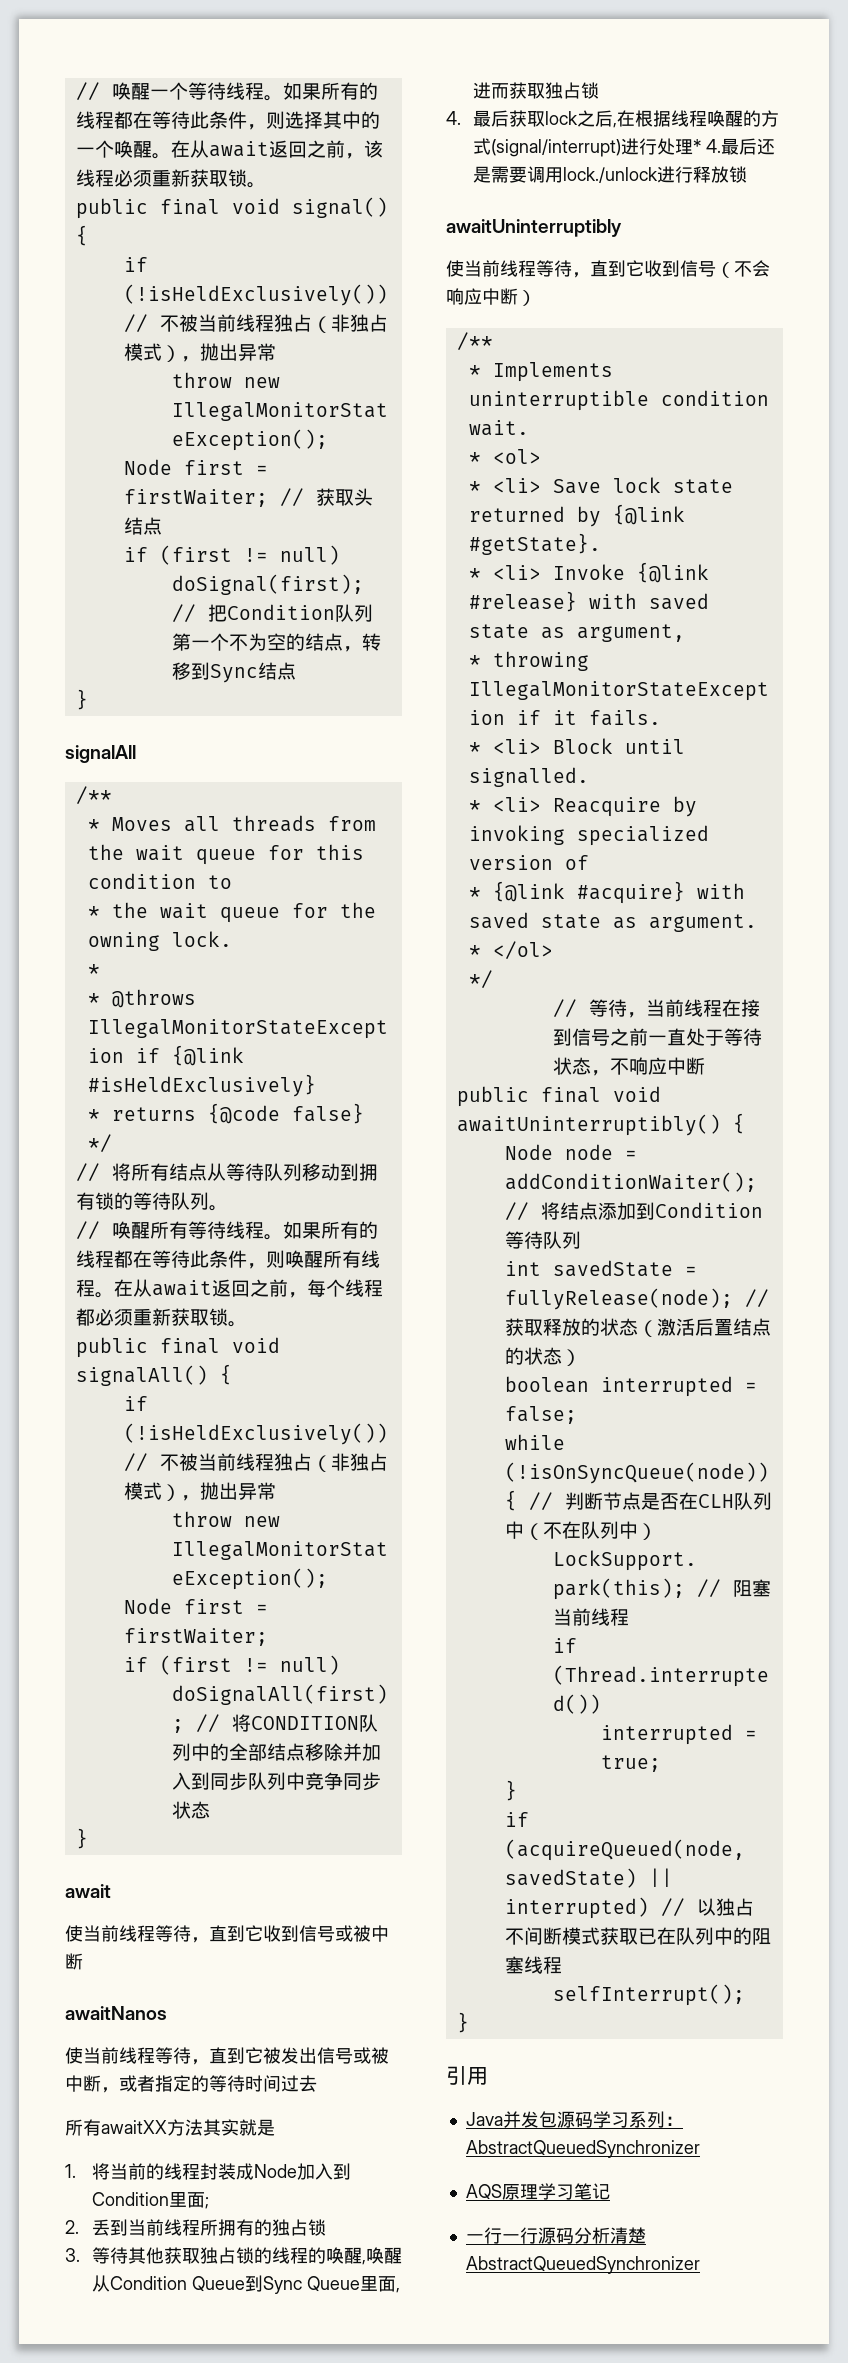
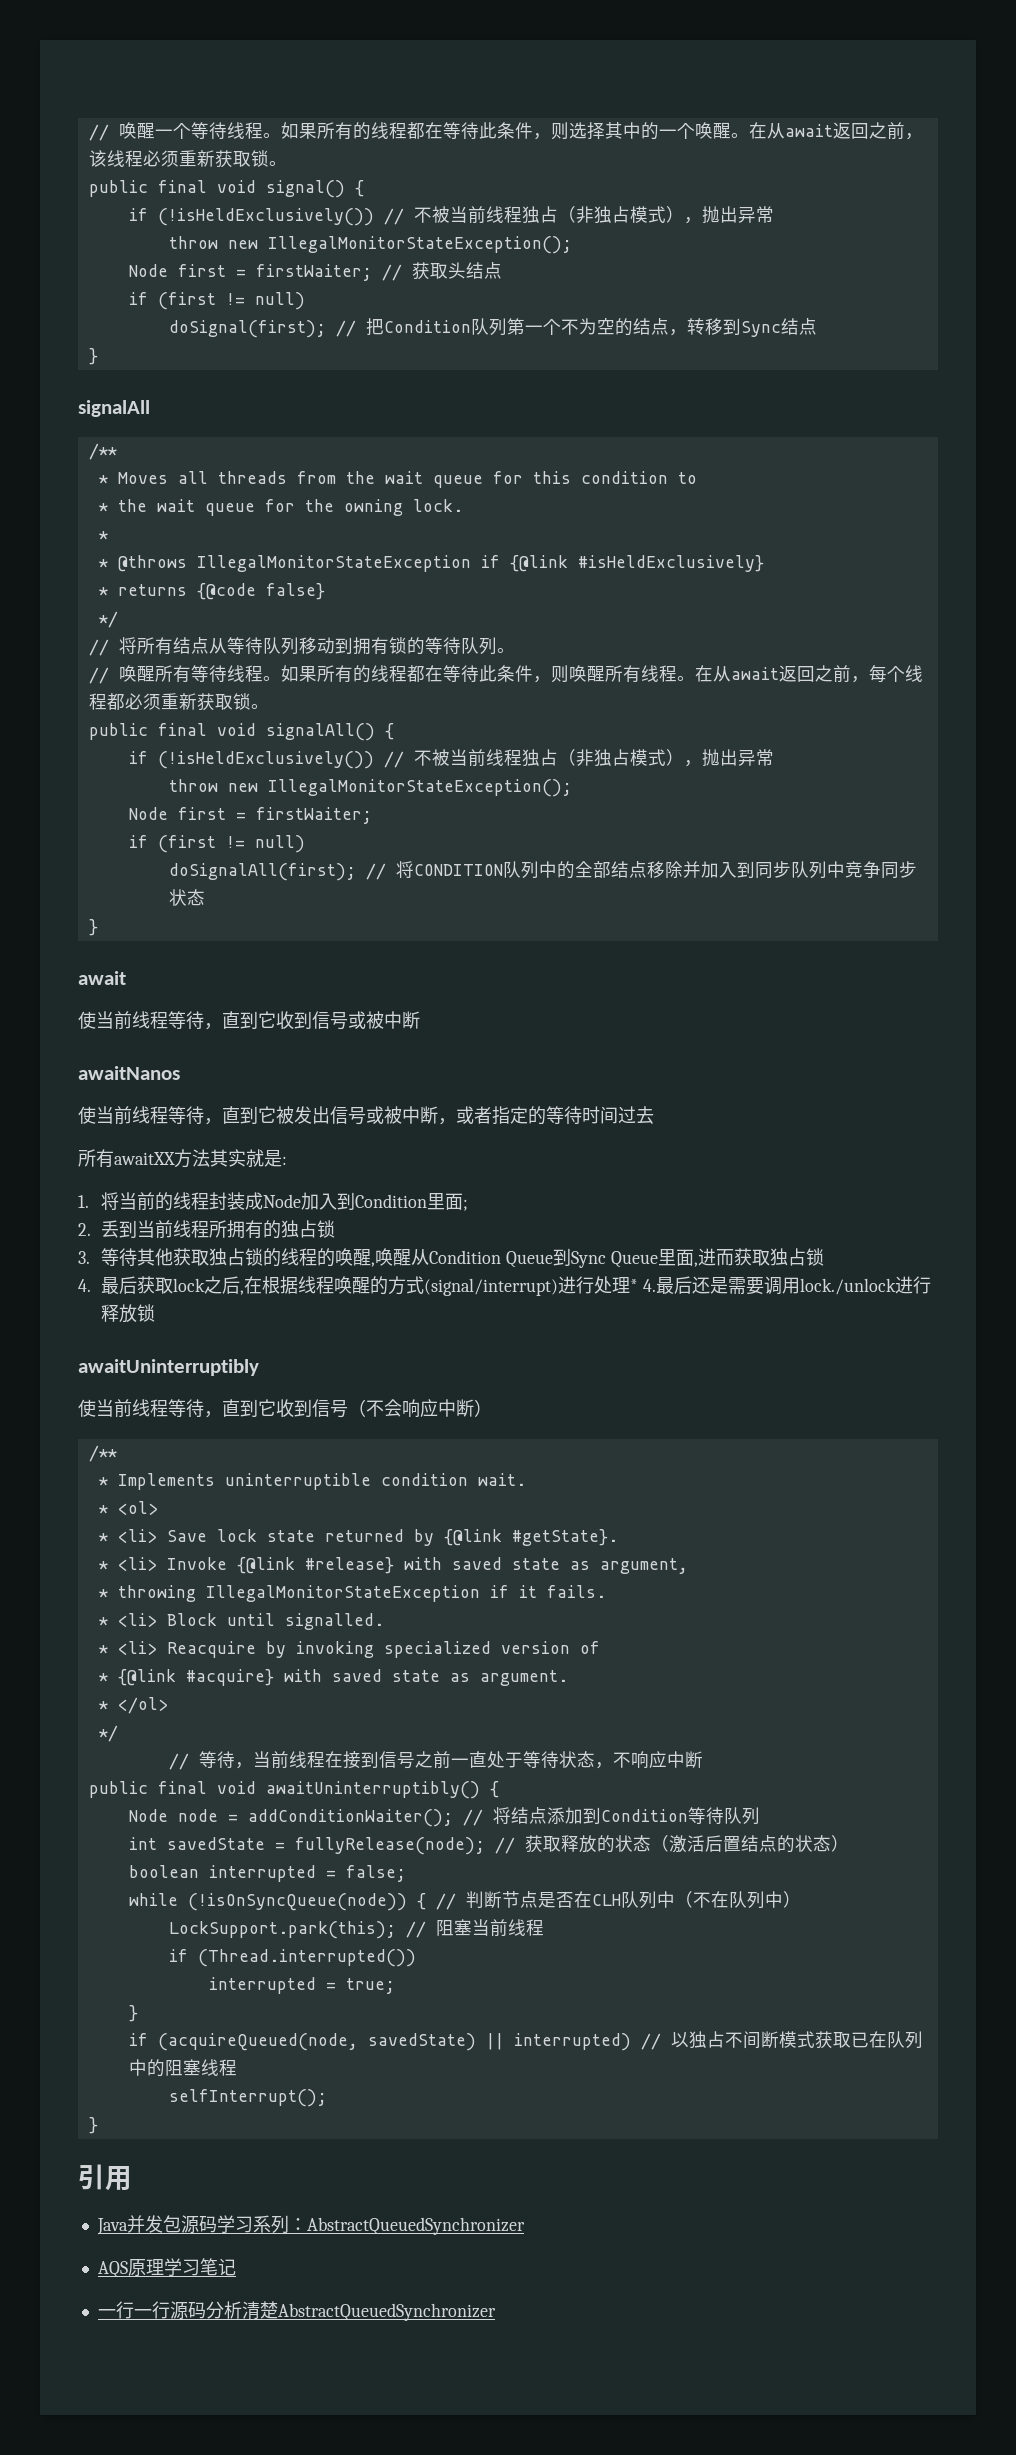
- 所有awaitXX方法其实就是
+ 所有awaitXX方法其实就是:

